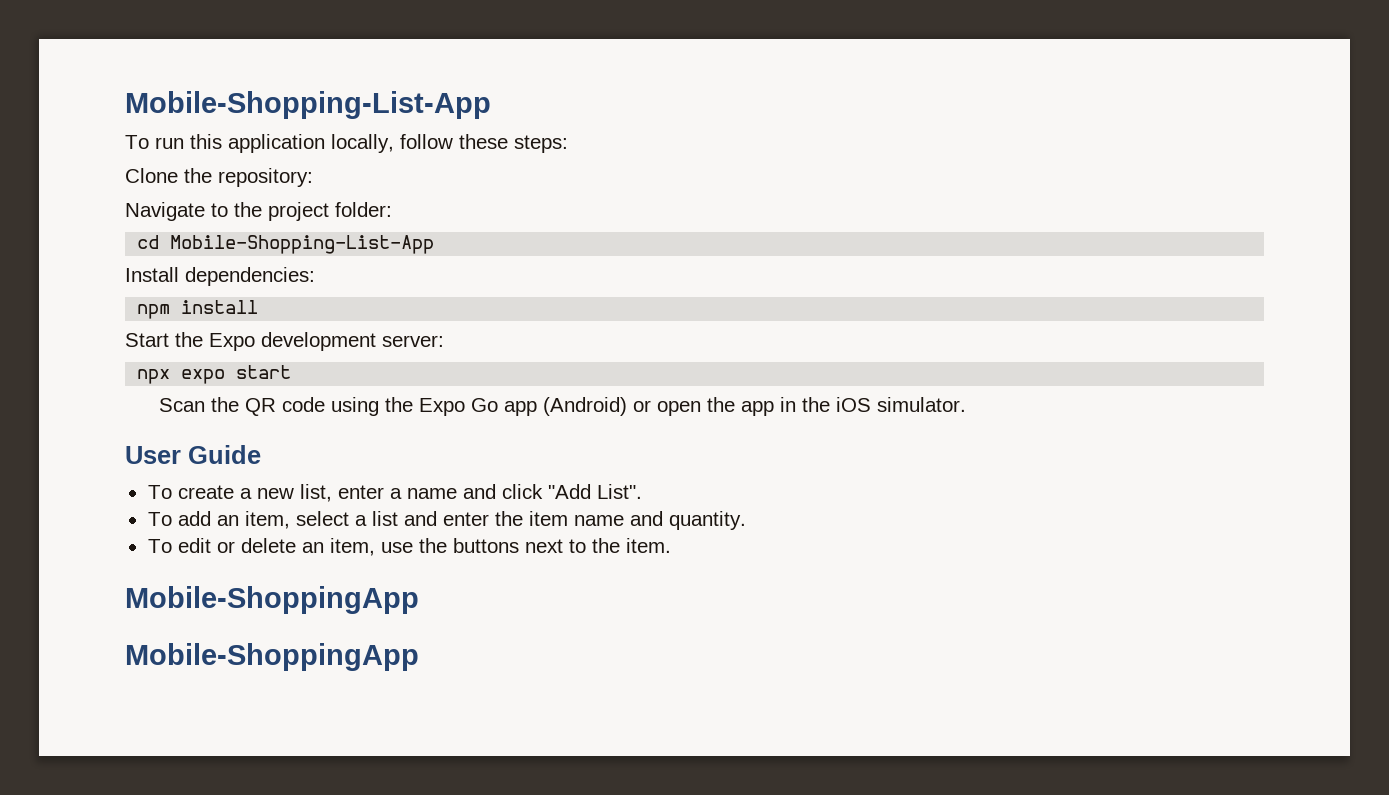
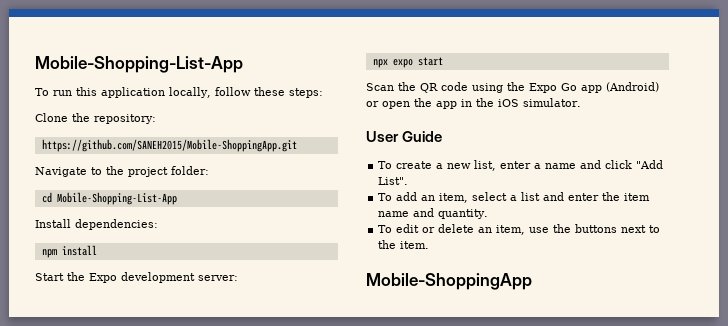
+ https://github.com/SANEH2015/Mobile-ShoppingApp.git
  To edit or delete an item, use the buttons next to the item.
- Mobile-ShoppingApp

